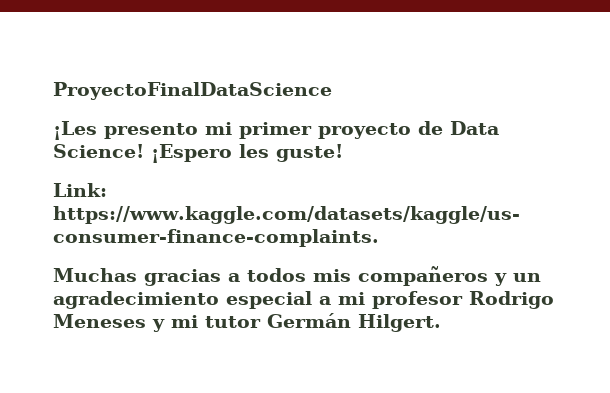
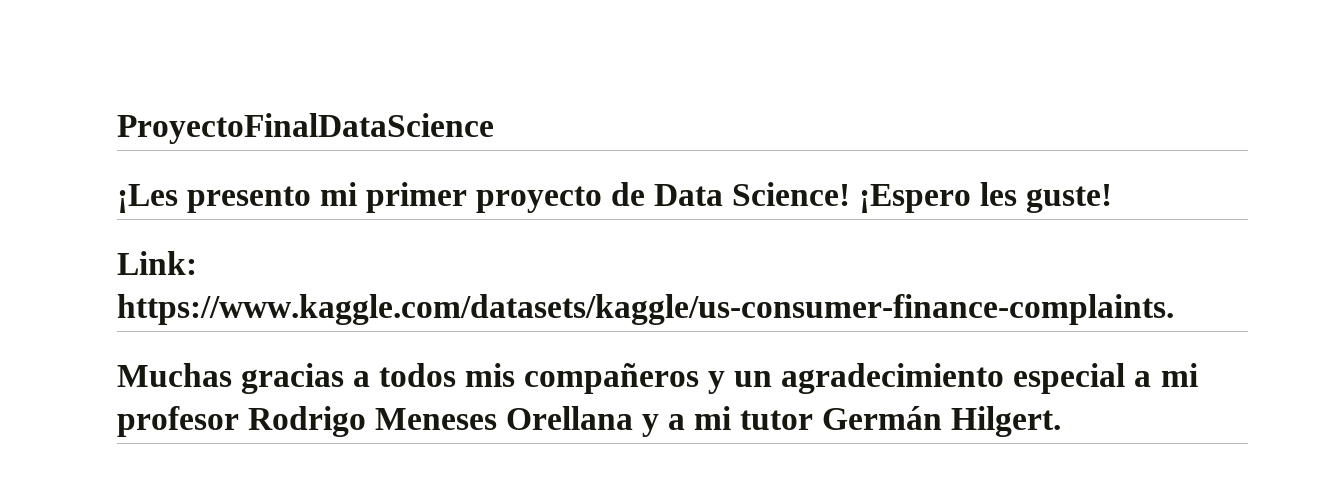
- Muchas gracias a todos mis compañeros y un agradecimiento especial a mi profesor Rodrigo Meneses y mi tutor Germán Hilgert.
+ Muchas gracias a todos mis compañeros y un agradecimiento especial a mi profesor Rodrigo Meneses Orellana y a mi tutor Germán Hilgert.

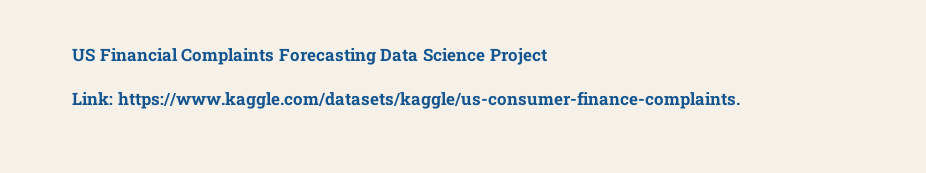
- ProyectoFinalDataScience
- ¡Les presento mi primer proyecto de Data Science! ¡Espero les guste!
+ US Financial Complaints Forecasting Data Science Project
  Link: https://www.kaggle.com/datasets/kaggle/us-consumer-finance-complaints.
- Muchas gracias a todos mis compañeros y un agradecimiento especial a mi profesor Rodrigo Meneses Orellana y a mi tutor Germán Hilgert.

